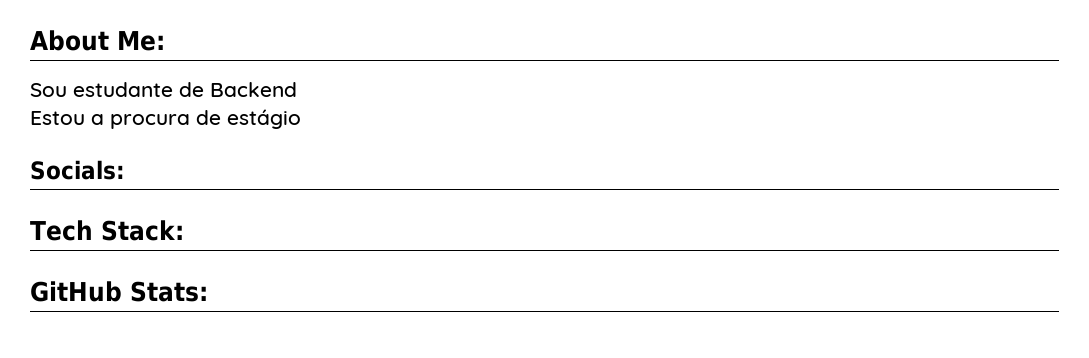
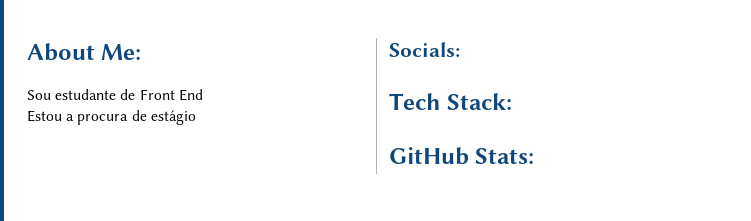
- Sou estudante de Backend
+ Sou estudante de Front End

